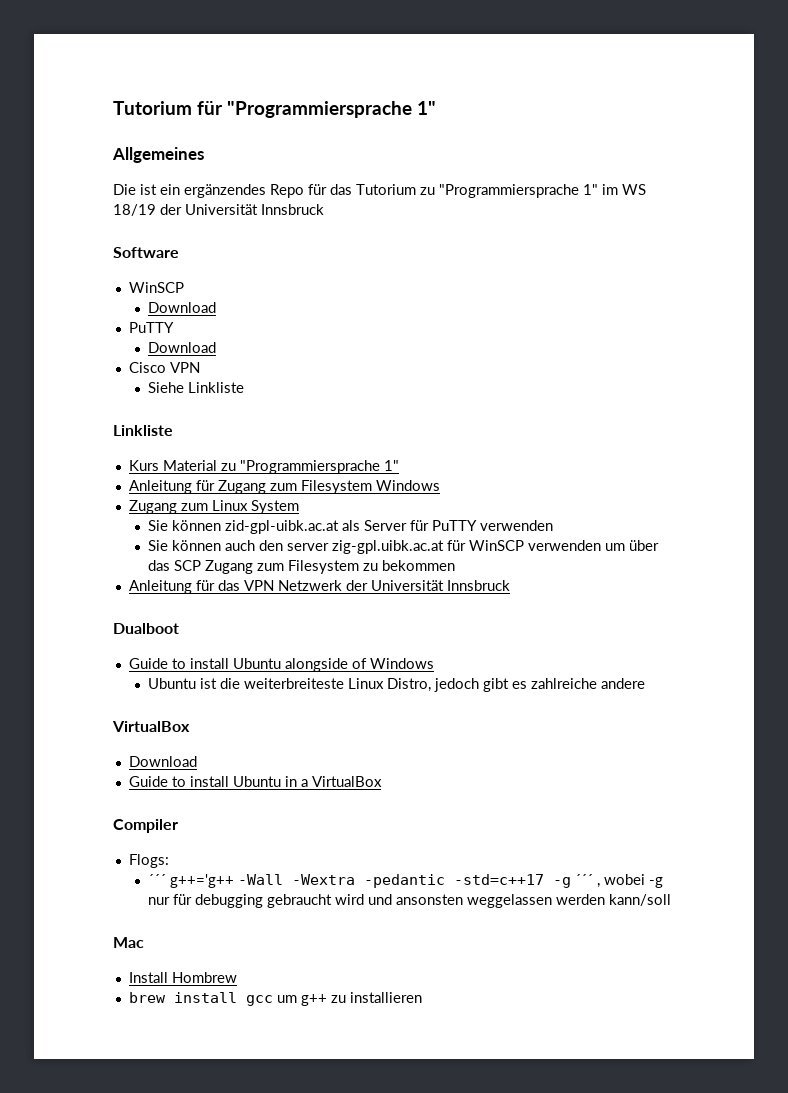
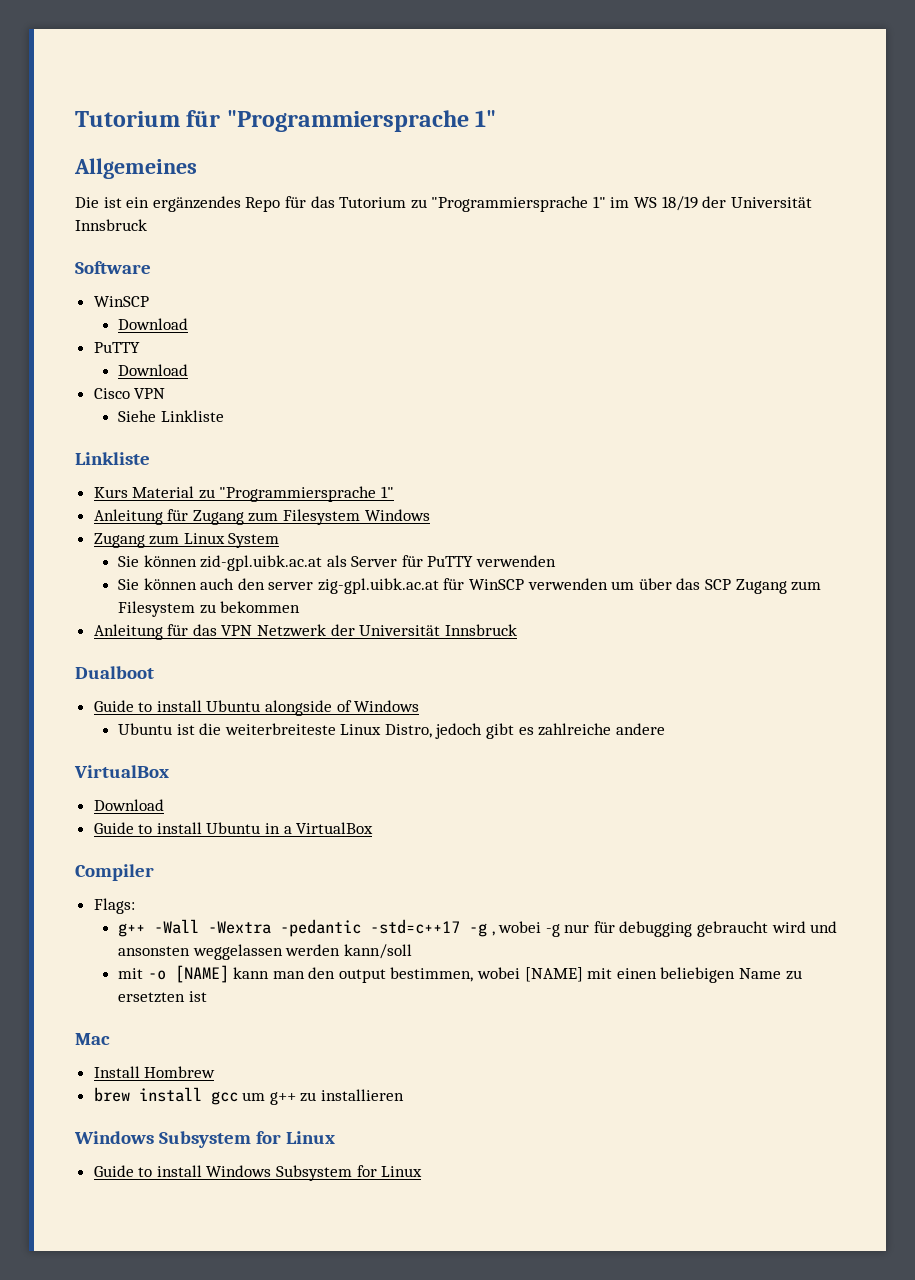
- Sie können zid-gpl-uibk.ac.at als Server für PuTTY verwenden
+ Sie können zid-gpl.uibk.ac.at als Server für PuTTY verwenden
- Flogs:
- ´´´ g++='g++ -Wall -Wextra -pedantic -std=c++17 -g ´´´ , wobei -g nur für debugging gebraucht wird und ansonsten weggelassen werden kann/soll
+ Flags:
+ g++ -Wall -Wextra -pedantic -std=c++17 -g , wobei -g nur für debugging gebraucht wird und ansonsten weggelassen werden kann/soll
+ mit -o [NAME] kann man den output bestimmen, wobei [NAME] mit einen beliebigen Name zu ersetzten ist
  brew install gcc um g++ zu installieren
+ Windows Subsystem for Linux
+ Guide to install Windows Subsystem for Linux

